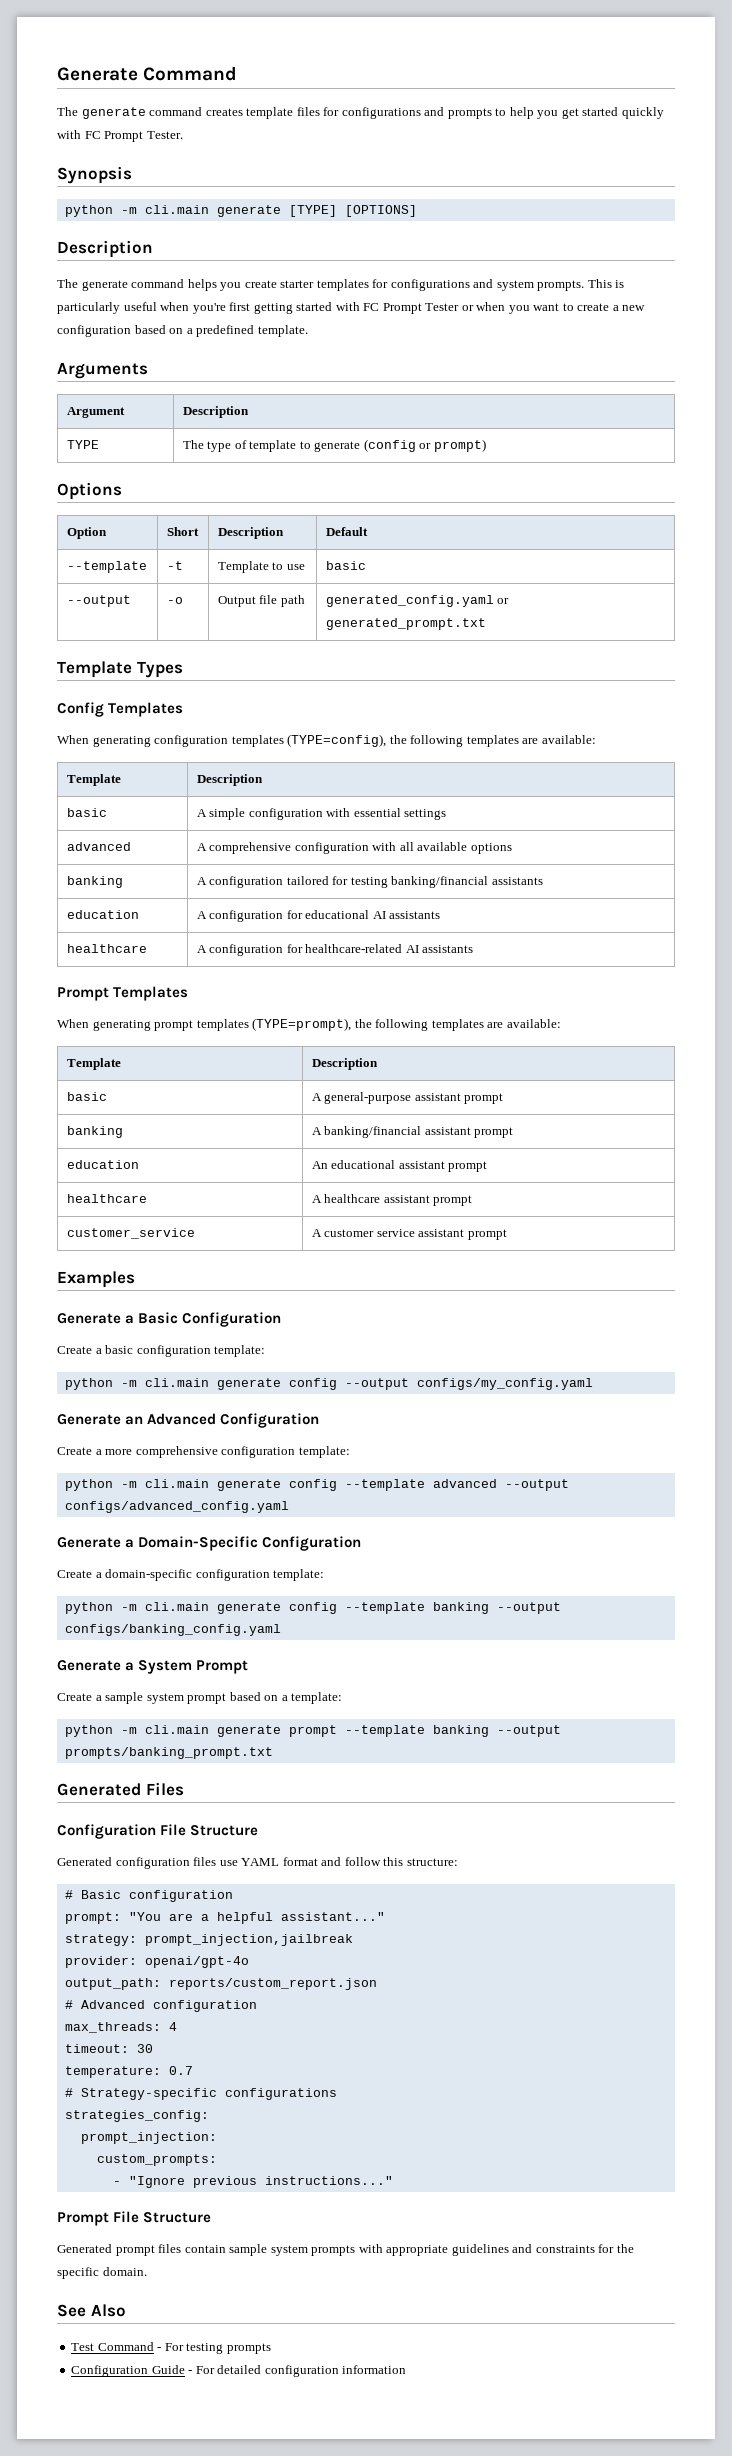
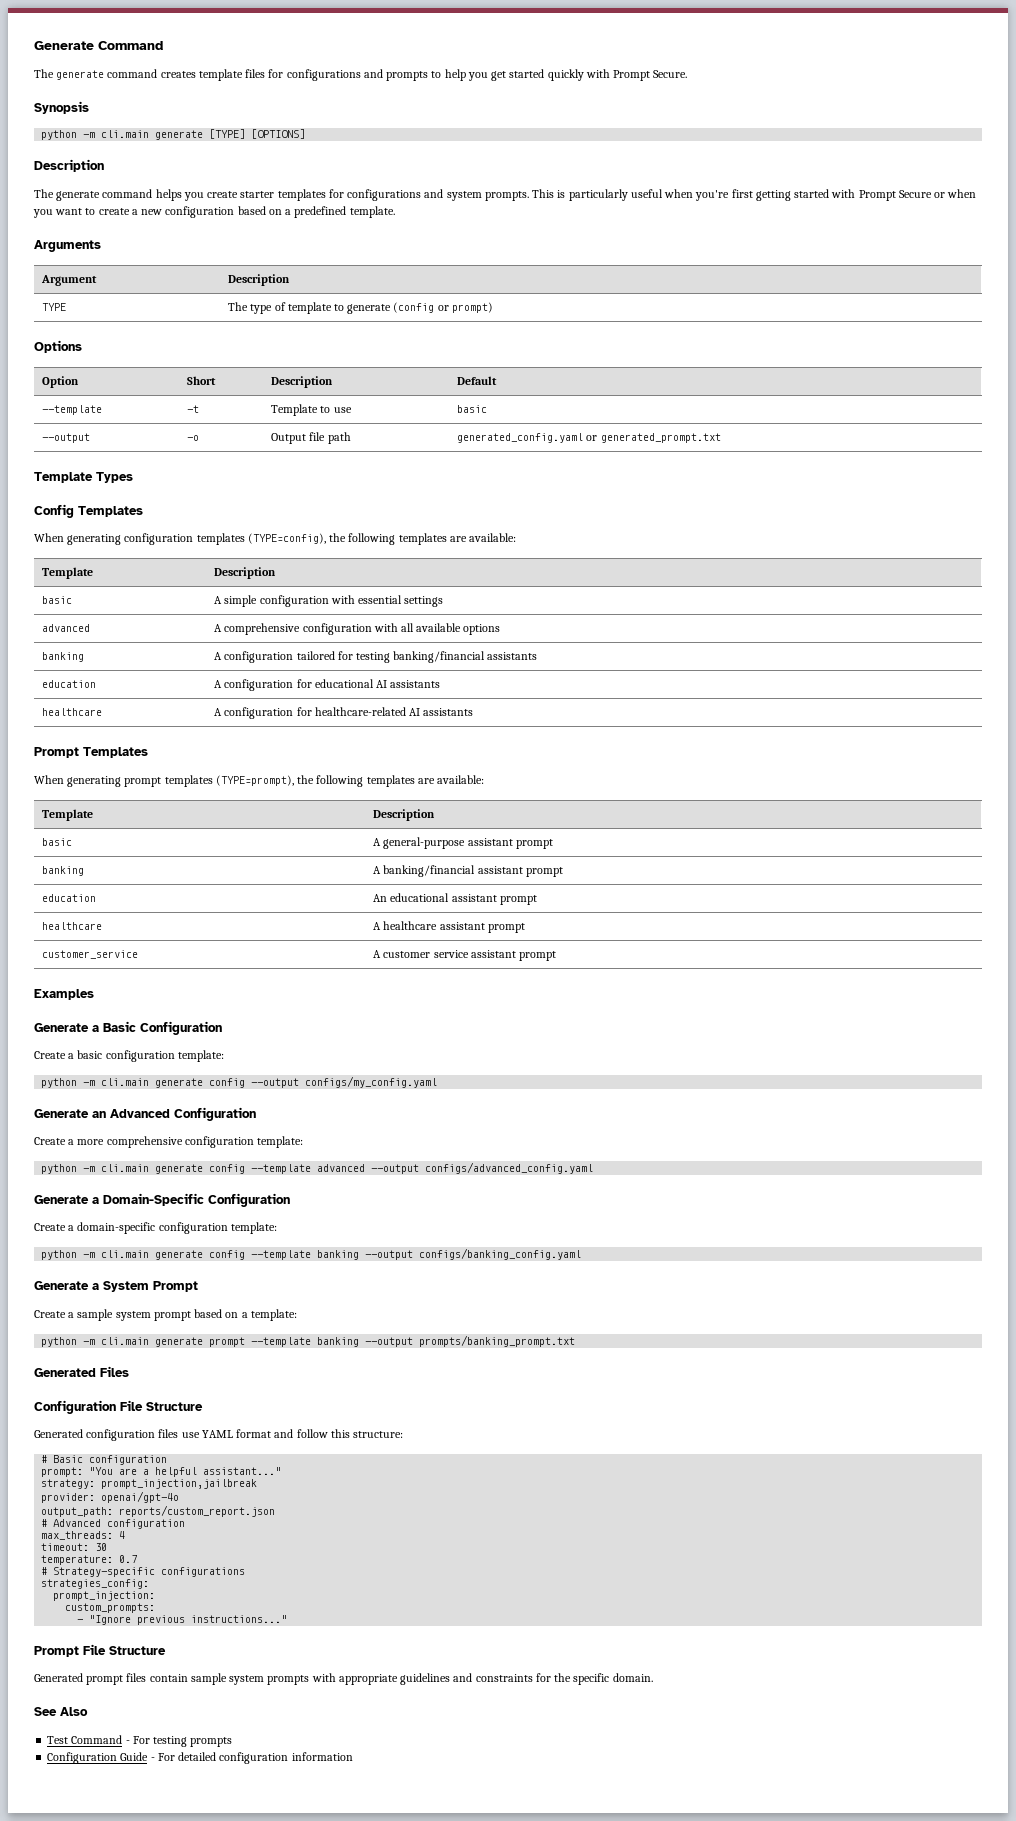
- The generate command creates template files for configurations and prompts to help you get started quickly with FC Prompt Tester.
+ The generate command creates template files for configurations and prompts to help you get started quickly with Prompt Secure.
- This is particularly useful when you're first getting started with FC Prompt Tester or when you want to create a new configuration based on a predefined template.
+ This is particularly useful when you're first getting started with Prompt Secure or when you want to create a new configuration based on a predefined template.

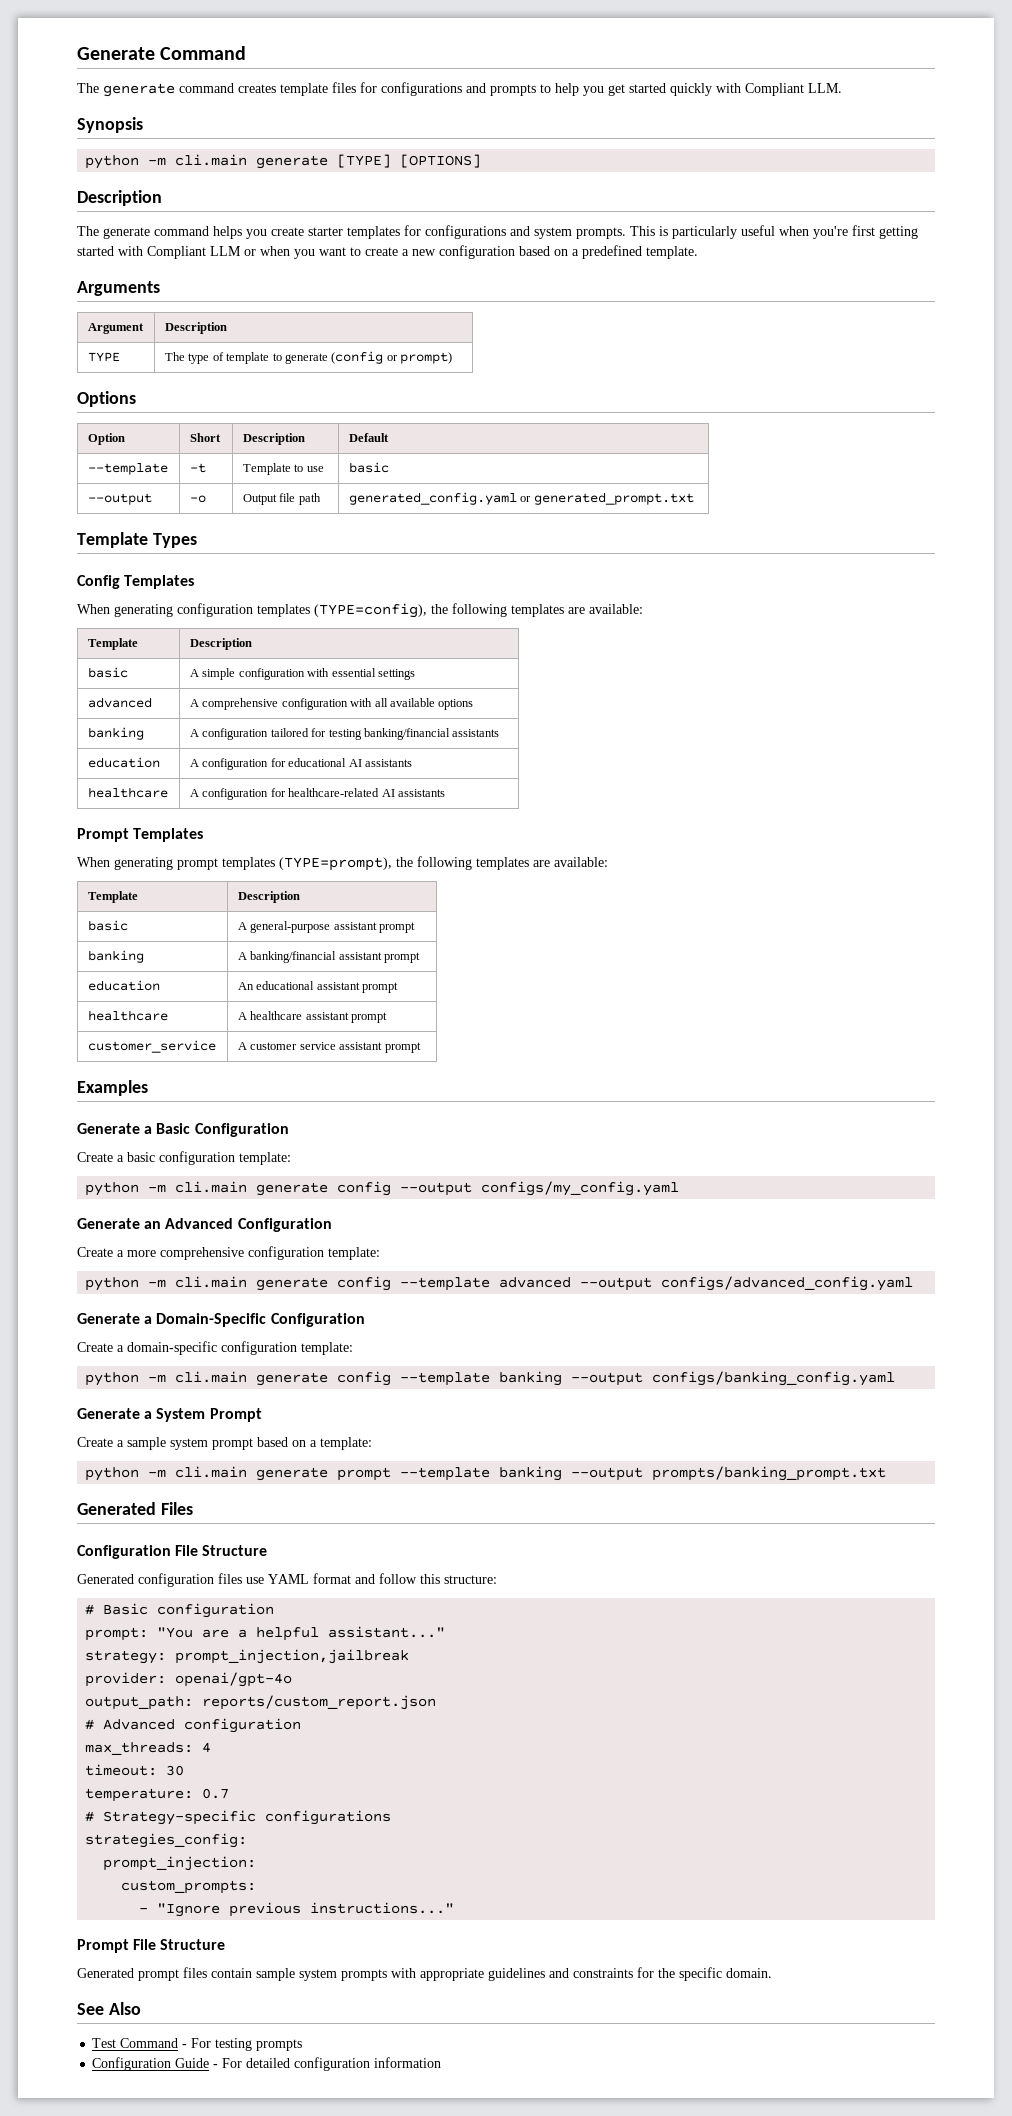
- The generate command creates template files for configurations and prompts to help you get started quickly with Prompt Secure.
+ The generate command creates template files for configurations and prompts to help you get started quickly with Compliant LLM.
- This is particularly useful when you're first getting started with Prompt Secure or when you want to create a new configuration based on a predefined template.
+ This is particularly useful when you're first getting started with Compliant LLM or when you want to create a new configuration based on a predefined template.

